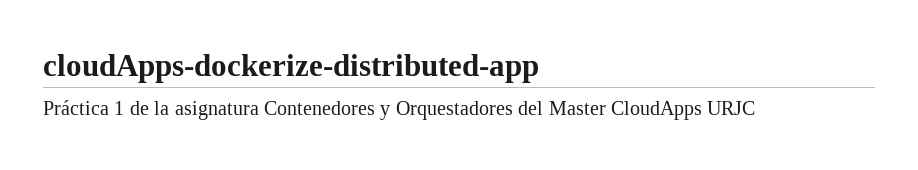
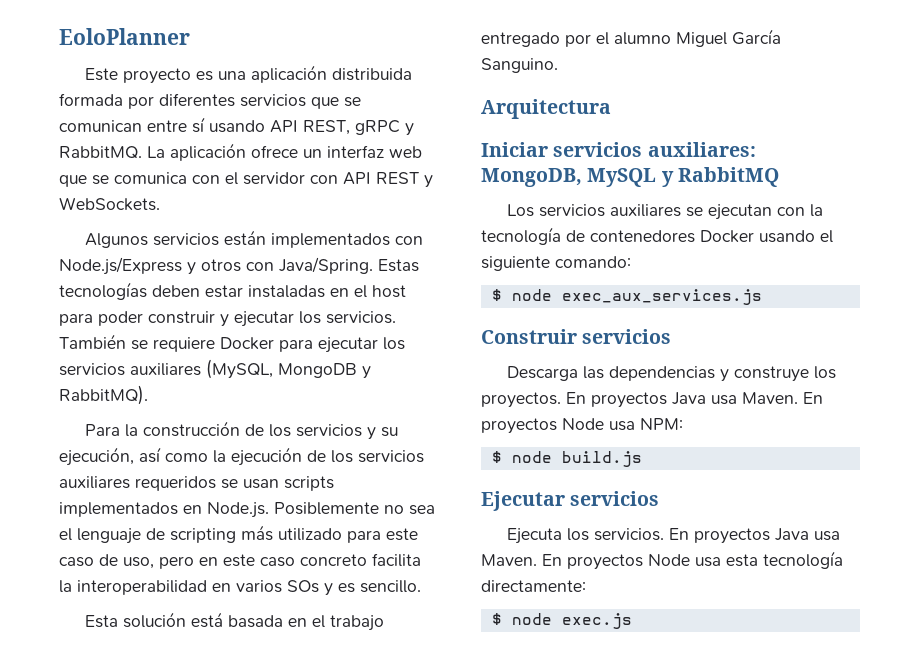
- cloudApps-dockerize-distributed-app
- Práctica 1 de la asignatura Contenedores y Orquestadores del Master CloudApps URJC
+ EoloPlanner
+ Este proyecto es una aplicación distribuida formada por diferentes servicios que se comunican entre sí usando API REST, gRPC y RabbitMQ. La aplicación ofrece un interfaz web que se comunica con el servidor con API REST y WebSockets.
+ Algunos servicios están implementados con Node.js/Express y otros con Java/Spring. Estas tecnologías deben estar instaladas en el host para poder construir y ejecutar los servicios. También se requiere Docker para ejecutar los servicios auxiliares (MySQL, MongoDB y RabbitMQ).
+ Para la construcción de los servicios y su ejecución, así como la ejecución de los servicios auxiliares requeridos se usan scripts implementados en Node.js. Posiblemente no sea el lenguaje de scripting más utilizado para este caso de uso, pero en este caso concreto facilita la interoperabilidad en varios SOs y es sencillo.
+ Esta solución está basada en el trabajo entregado por el alumno Miguel García Sanguino.
+ Arquitectura
+ Iniciar servicios auxiliares: MongoDB, MySQL y RabbitMQ
+ Los servicios auxiliares se ejecutan con la tecnología de contenedores Docker usando el siguiente comando:
+ $ node exec_aux_services.js
+ Construir servicios
+ Descarga las dependencias y construye los proyectos. En proyectos Java usa Maven. En proyectos Node usa NPM:
+ $ node build.js
+ Ejecutar servicios
+ Ejecuta los servicios. En proyectos Java usa Maven. En proyectos Node usa esta tecnología directamente:
+ $ node exec.js

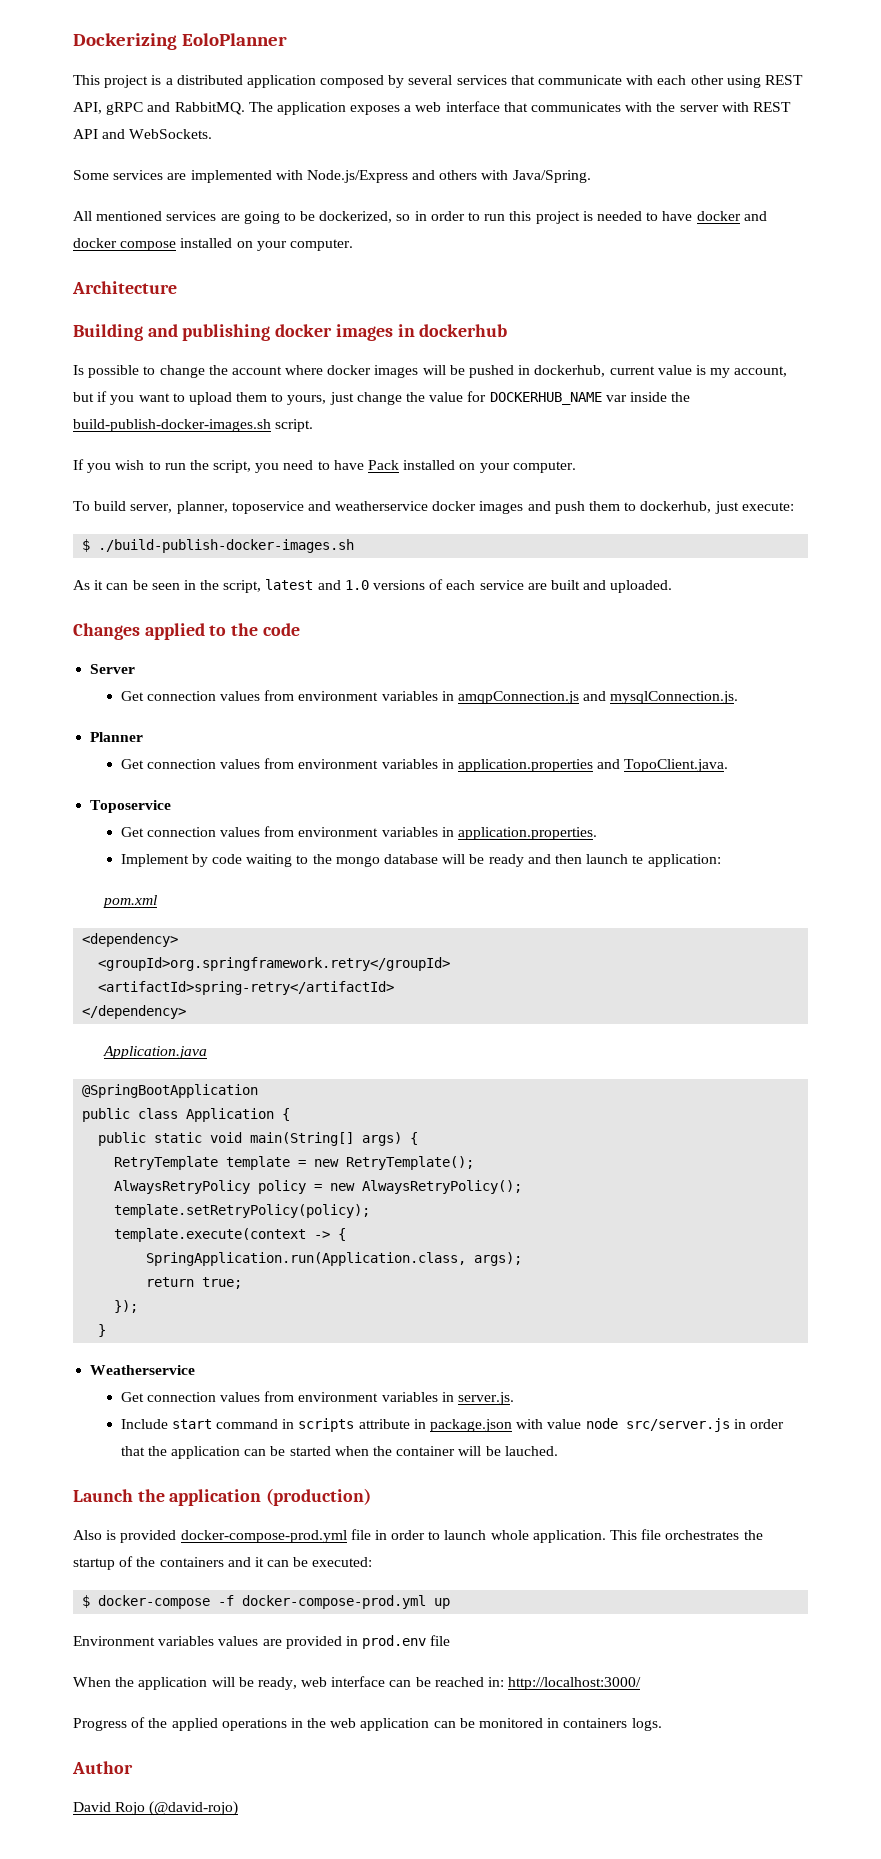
- EoloPlanner
+ Dockerizing EoloPlanner
- Este proyecto es una aplicación distribuida formada por diferentes servicios que se comunican entre sí usando API REST, gRPC y RabbitMQ. La aplicación ofrece un interfaz web que se comunica con el servidor con API REST y WebSockets.
- Algunos servicios están implementados con Node.js/Express y otros con Java/Spring. Estas tecnologías deben estar instaladas en el host para poder construir y ejecutar los servicios. También se requiere Docker para ejecutar los servicios auxiliares (MySQL, MongoDB y RabbitMQ).
- Para la construcción de los servicios y su ejecución, así como la ejecución de los servicios auxiliares requeridos se usan scripts implementados en Node.js. Posiblemente no sea el lenguaje de scripting más utilizado para este caso de uso, pero en este caso concreto facilita la interoperabilidad en varios SOs y es sencillo.
- Esta solución está basada en el trabajo entregado por el alumno Miguel García Sanguino.
- Arquitectura
- Iniciar servicios auxiliares: MongoDB, MySQL y RabbitMQ
- Los servicios auxiliares se ejecutan con la tecnología de contenedores Docker usando el siguiente comando:
- $ node exec_aux_services.js
- Construir servicios
- Descarga las dependencias y construye los proyectos. En proyectos Java usa Maven. En proyectos Node usa NPM:
- $ node build.js
- Ejecutar servicios
- Ejecuta los servicios. En proyectos Java usa Maven. En proyectos Node usa esta tecnología directamente:
- $ node exec.js
+ This project is a distributed application composed by several services that communicate with each other using REST API, gRPC and RabbitMQ. The application exposes a web interface that communicates with the server with REST API and WebSockets.
+ Some services are implemented with Node.js/Express and others with Java/Spring.
+ All mentioned services are going to be dockerized, so in order to run this project is needed to have docker and docker compose installed on your computer.
+ Architecture
+ Building and publishing docker images in dockerhub
+ Is possible to change the account where docker images will be pushed in dockerhub, current value is my account, but if you want to upload them to yours, just change the value for DOCKERHUB_NAME var inside the build-publish-docker-images.sh script.
+ If you wish to run the script, you need to have Pack installed on your computer.
+ To build server, planner, toposervice and weatherservice docker images and push them to dockerhub, just execute:
+ $ ./build-publish-docker-images.sh
+ As it can be seen in the script, latest and 1.0 versions of each service are built and uploaded.
+ Changes applied to the code
+ Server
+ Get connection values from environment variables in amqpConnection.js and mysqlConnection.js.
+ Planner
+ Get connection values from environment variables in application.properties and TopoClient.java.
+ Toposervice
+ Get connection values from environment variables in application.properties.
+ Implement by code waiting to the mongo database will be ready and then launch te application:
+ pom.xml
+ <dependency>
+ <groupId>org.springframework.retry</groupId>
+ <artifactId>spring-retry</artifactId>
+ </dependency>
+ Application.java
+ @SpringBootApplication
+ public class Application {
+ public static void main(String[] args) {
+ RetryTemplate template = new RetryTemplate();
+ AlwaysRetryPolicy policy = new AlwaysRetryPolicy();
+ template.setRetryPolicy(policy);
+ template.execute(context -> {
+ SpringApplication.run(Application.class, args);
+ return true;
+ });
+ }
+ Weatherservice
+ Get connection values from environment variables in server.js.
+ Include start command in scripts attribute in package.json with value node src/server.js in order that the application can be started when the container will be lauched.
+ Launch the application (production)
+ Also is provided docker-compose-prod.yml file in order to launch whole application. This file orchestrates the startup of the containers and it can be executed:
+ $ docker-compose -f docker-compose-prod.yml up
+ Environment variables values are provided in prod.env file
+ When the application will be ready, web interface can be reached in: http://localhost:3000/
+ Progress of the applied operations in the web application can be monitored in containers logs.
+ Author
+ David Rojo (@david-rojo)

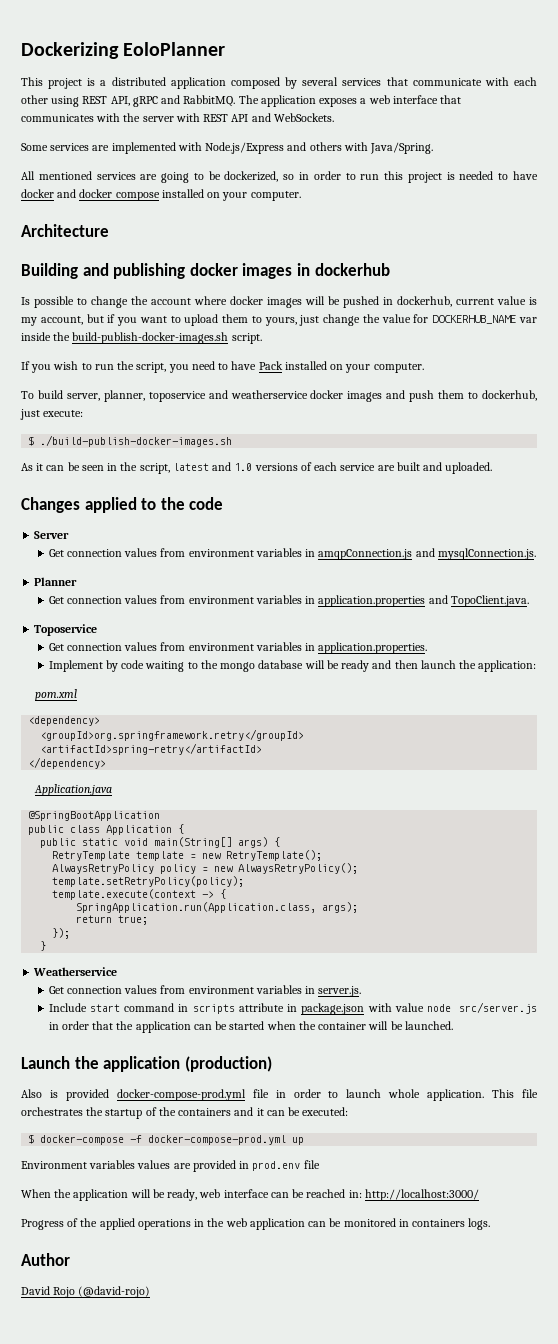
- Implement by code waiting to the mongo database will be ready and then launch te application:
+ Implement by code waiting to the mongo database will be ready and then launch the application:
- Include start command in scripts attribute in package.json with value node src/server.js in order that the application can be started when the container will be lauched.
+ Include start command in scripts attribute in package.json with value node src/server.js in order that the application can be started when the container will be launched.

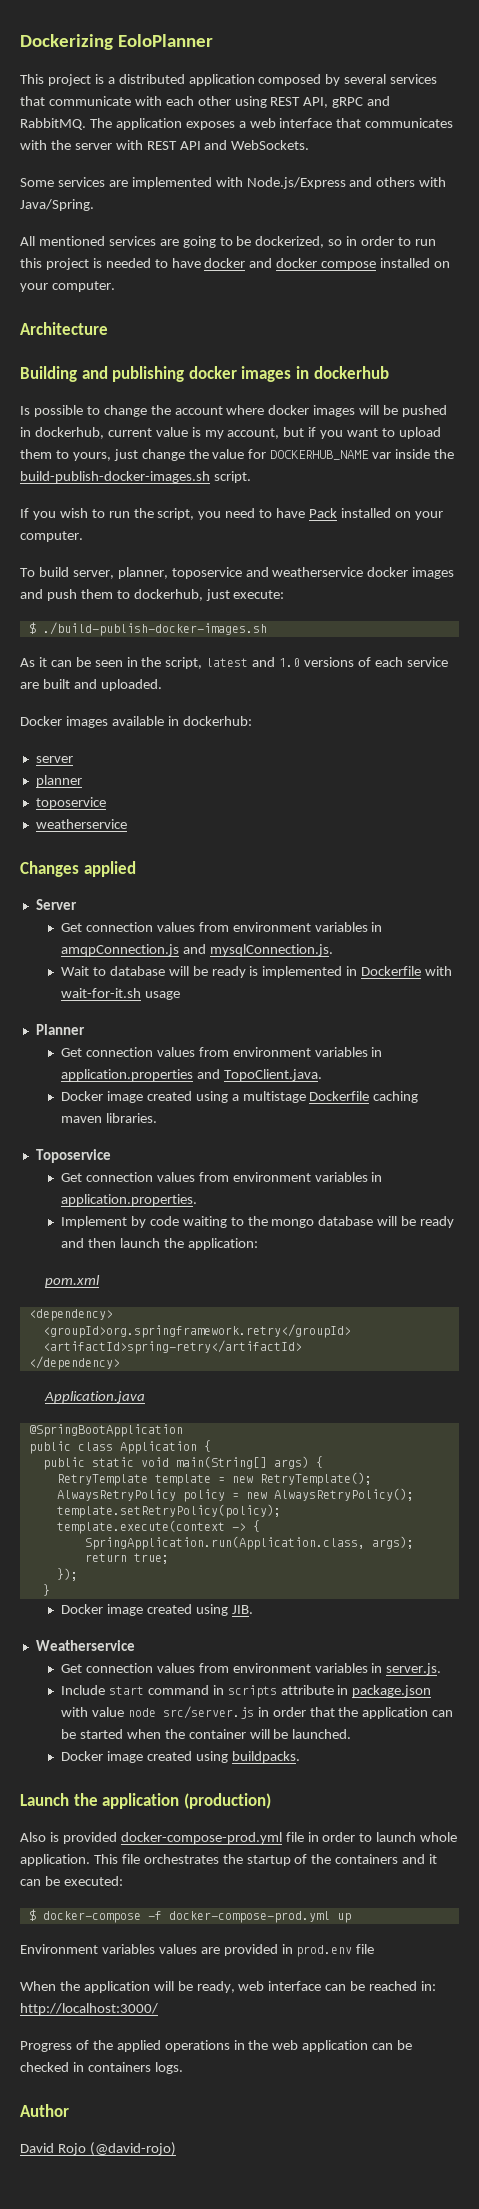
+ Docker images available in dockerhub:
+ server
+ planner
+ toposervice
+ weatherservice
- Changes applied to the code
+ Changes applied
+ Wait to database will be ready is implemented in Dockerfile with wait-for-it.sh usage
+ Docker image created using a multistage Dockerfile caching maven libraries.
+ Docker image created using JIB.
+ Docker image created using buildpacks.
- Progress of the applied operations in the web application can be monitored in containers logs.
+ Progress of the applied operations in the web application can be checked in containers logs.

